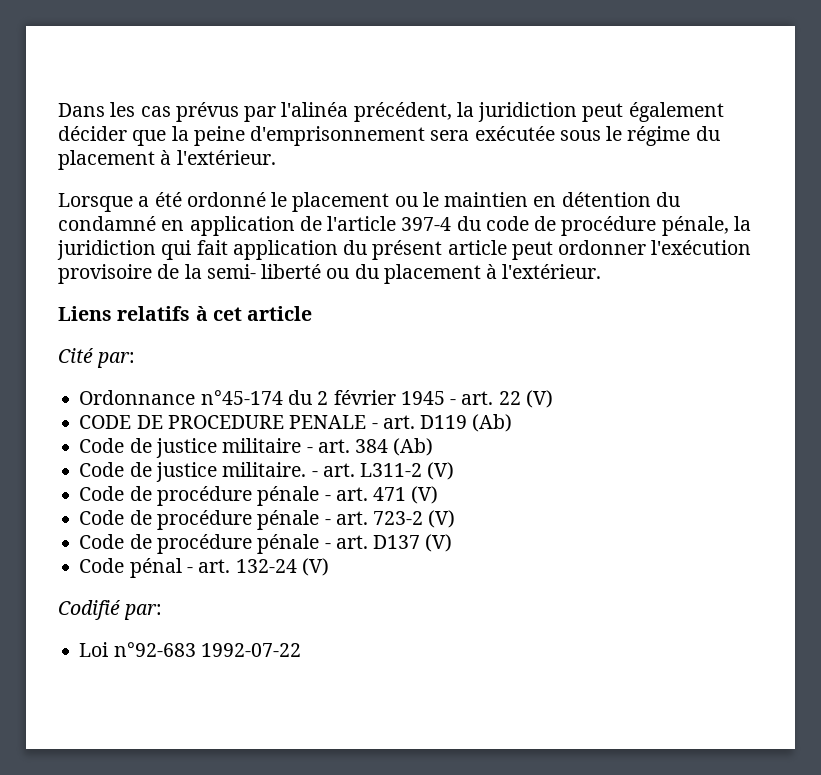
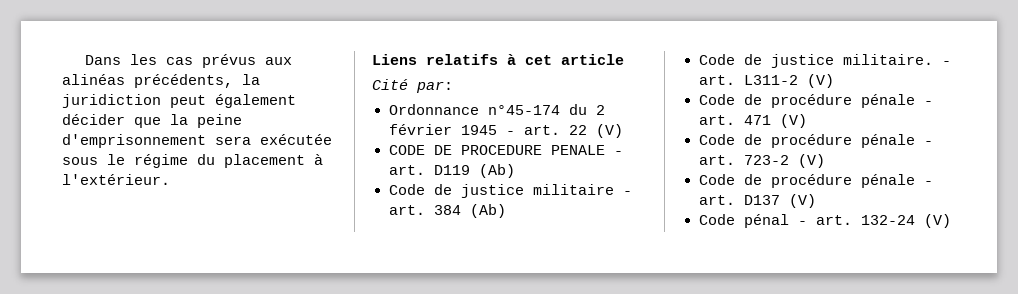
- Dans les cas prévus par l'alinéa précédent, la juridiction peut également décider que la peine d'emprisonnement sera exécutée sous le régime du placement à l'extérieur.
+ Dans les cas prévus aux alinéas précédents, la juridiction peut également décider que la peine d'emprisonnement sera exécutée sous le régime du placement à l'extérieur.
- Lorsque a été ordonné le placement ou le maintien en détention du condamné en application de l'article 397-4 du code de procédure pénale, la juridiction qui fait application du présent article peut ordonner l'exécution provisoire de la semi- liberté ou du placement à l'extérieur.
- Codifié par:
- Loi n°92-683 1992-07-22

